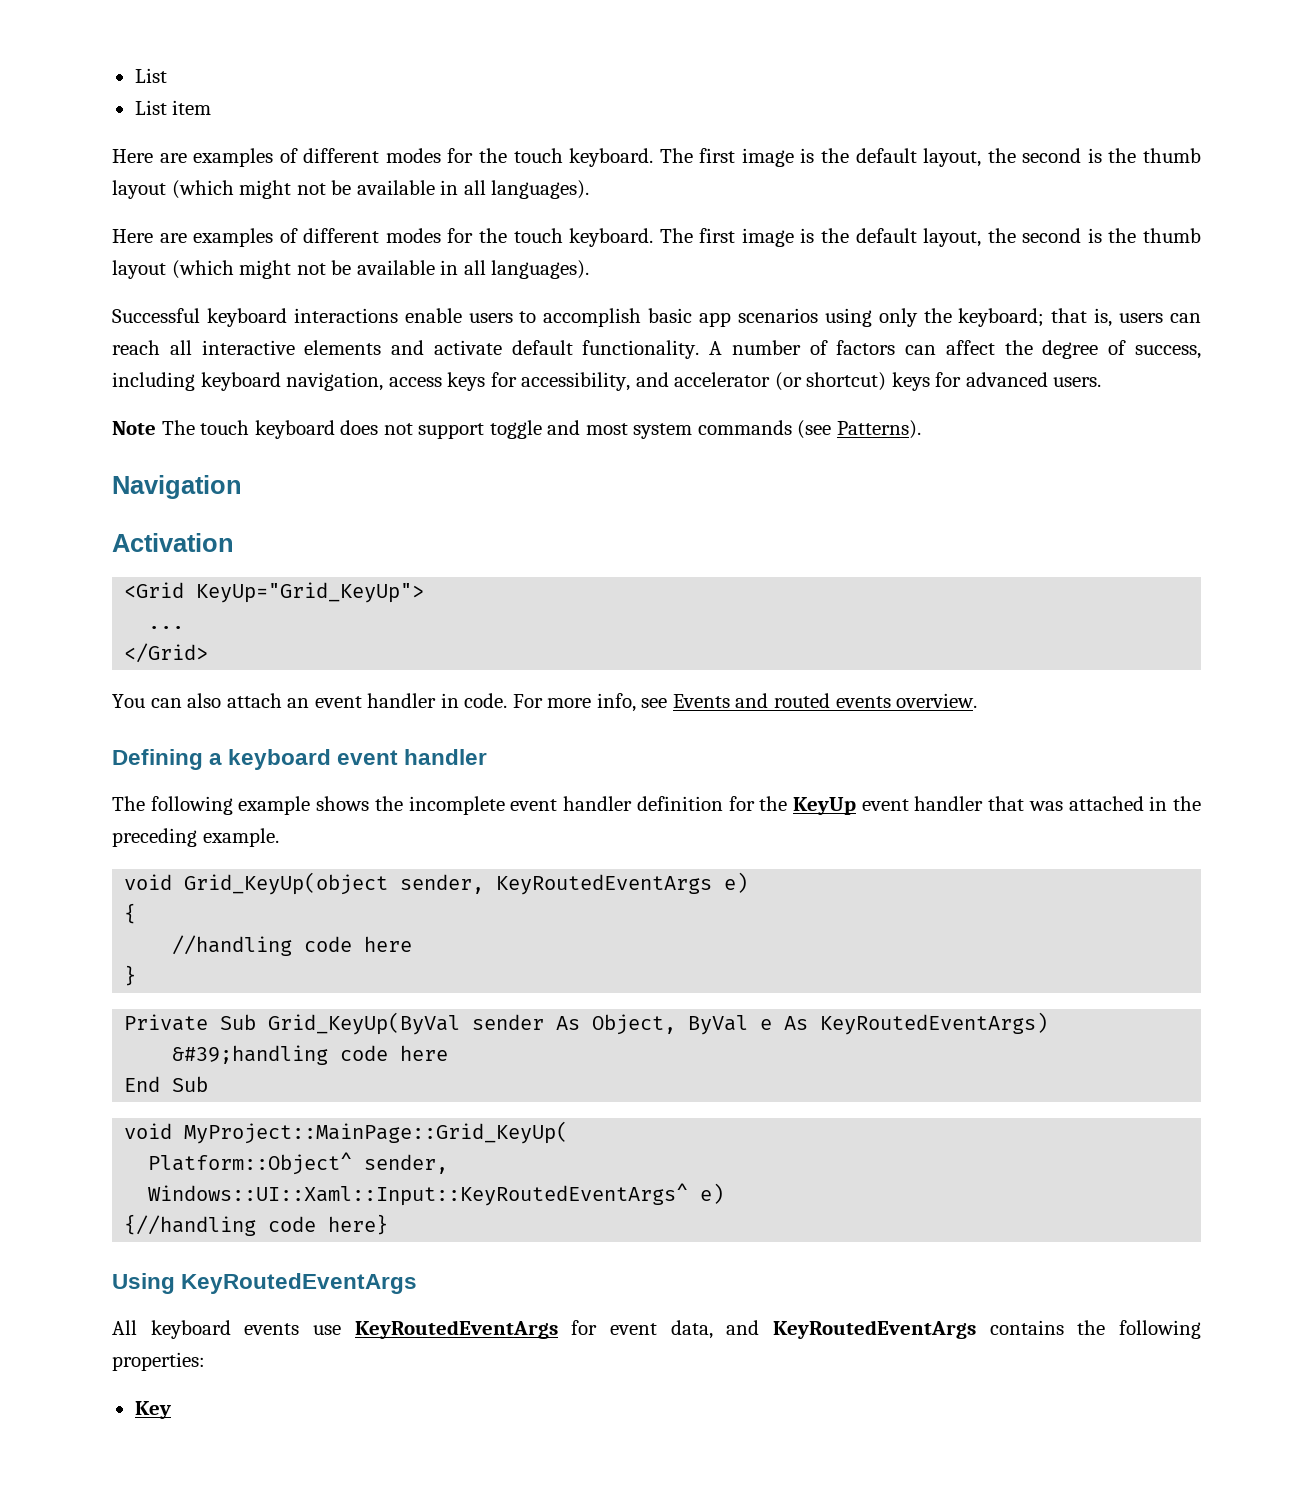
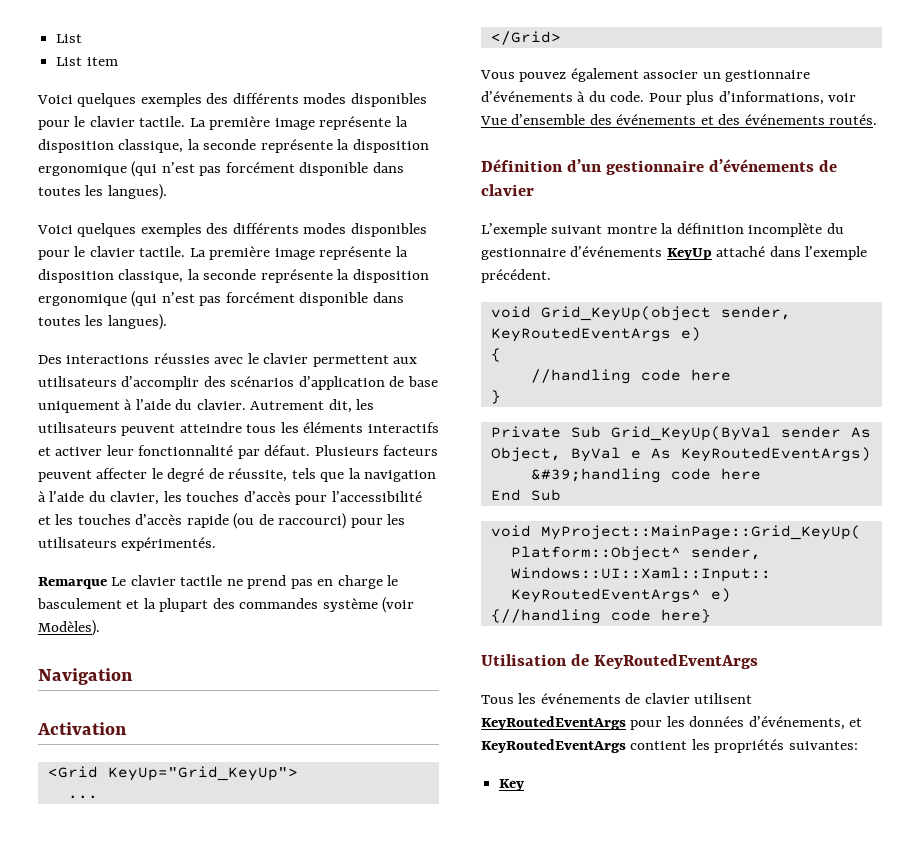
  List item
- Here are examples of different modes for the touch keyboard. The first image is the default layout, the second is the thumb layout (which might not be available in all languages).
- Here are examples of different modes for the touch keyboard. The first image is the default layout, the second is the thumb layout (which might not be available in all languages).
- Successful keyboard interactions enable users to accomplish basic app scenarios using only the keyboard; that is, users can reach all interactive elements and activate default functionality. A number of factors can affect the degree of success, including keyboard navigation, access keys for accessibility, and accelerator (or shortcut) keys for advanced users.
- Note The touch keyboard does not support toggle and most system commands (see Patterns).
+ Voici quelques exemples des différents modes disponibles pour le clavier tactile. La première image représente la disposition classique, la seconde représente la disposition ergonomique (qui n’est pas forcément disponible dans toutes les langues).
+ Voici quelques exemples des différents modes disponibles pour le clavier tactile. La première image représente la disposition classique, la seconde représente la disposition ergonomique (qui n’est pas forcément disponible dans toutes les langues).
+ Des interactions réussies avec le clavier permettent aux utilisateurs d’accomplir des scénarios d’application de base uniquement à l’aide du clavier. Autrement dit, les utilisateurs peuvent atteindre tous les éléments interactifs et activer leur fonctionnalité par défaut. Plusieurs facteurs peuvent affecter le degré de réussite, tels que la navigation à l’aide du clavier, les touches d’accès pour l’accessibilité et les touches d’accès rapide (ou de raccourci) pour les utilisateurs expérimentés.
+ Remarque Le clavier tactile ne prend pas en charge le basculement et la plupart des commandes système (voir Modèles).
- You can also attach an event handler in code. For more info, see Events and routed events overview.
- Defining a keyboard event handler
- The following example shows the incomplete event handler definition for the KeyUp event handler that was attached in the preceding example.
+ Vous pouvez également associer un gestionnaire d’événements à du code. Pour plus d’informations, voir Vue d’ensemble des événements et des événements routés.
+ Définition d’un gestionnaire d’événements de clavier
+ L’exemple suivant montre la définition incomplète du gestionnaire d’événements KeyUp attaché dans l’exemple précédent.
- Using KeyRoutedEventArgs
+ Utilisation de KeyRoutedEventArgs
- All keyboard events use KeyRoutedEventArgs for event data, and KeyRoutedEventArgs contains the following properties:
+ Tous les événements de clavier utilisent KeyRoutedEventArgs pour les données d’événements, et KeyRoutedEventArgs contient les propriétés suivantes:

